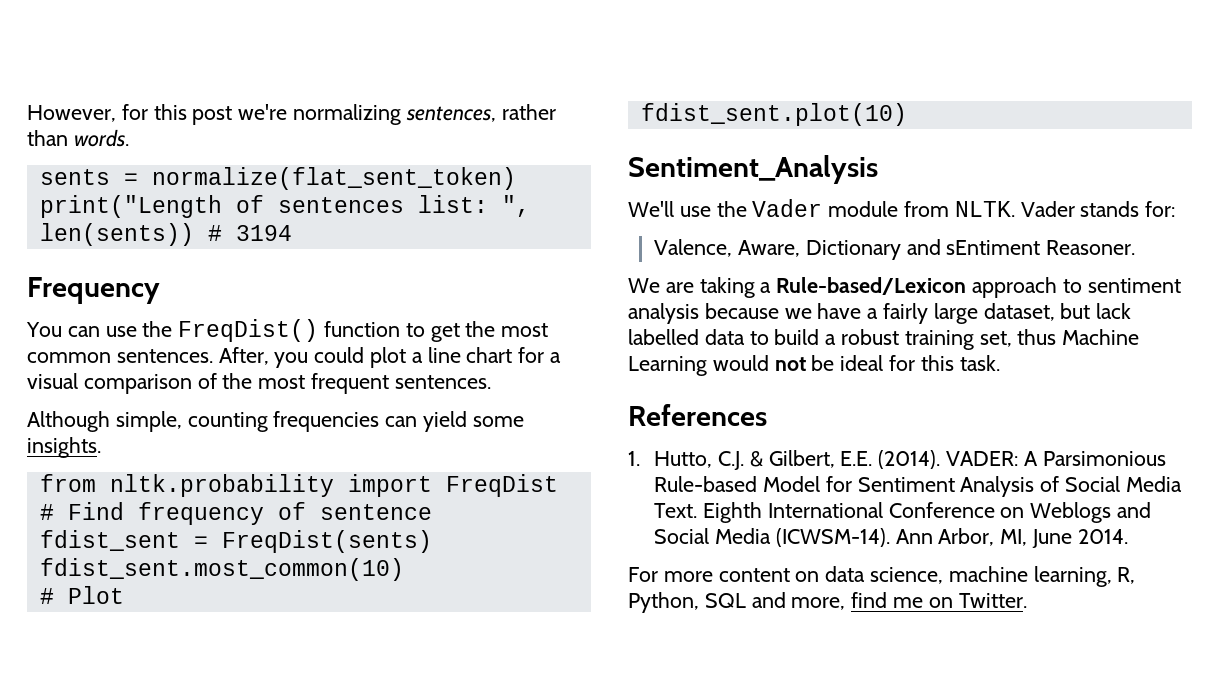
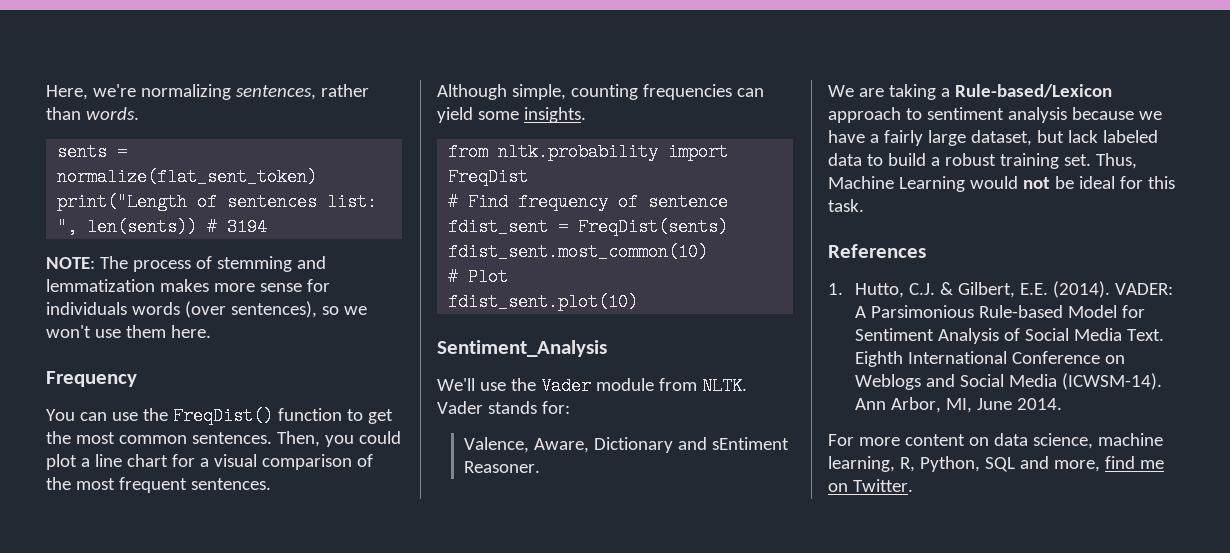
- However, for this post we're normalizing sentences, rather than words.
+ Here, we're normalizing sentences, rather than words.
+ NOTE: The process of stemming and lemmatization makes more sense for individuals words (over sentences), so we won't use them here.
- After, you could plot a line chart for a visual comparison of the most frequent sentences.
+ Then, you could plot a line chart for a visual comparison of the most frequent sentences.
- We are taking a Rule-based/Lexicon approach to sentiment analysis because we have a fairly large dataset, but lack labelled data to build a robust training set, thus Machine Learning would not be ideal for this task.
+ We are taking a Rule-based/Lexicon approach to sentiment analysis because we have a fairly large dataset, but lack labeled data to build a robust training set. Thus, Machine Learning would not be ideal for this task.

